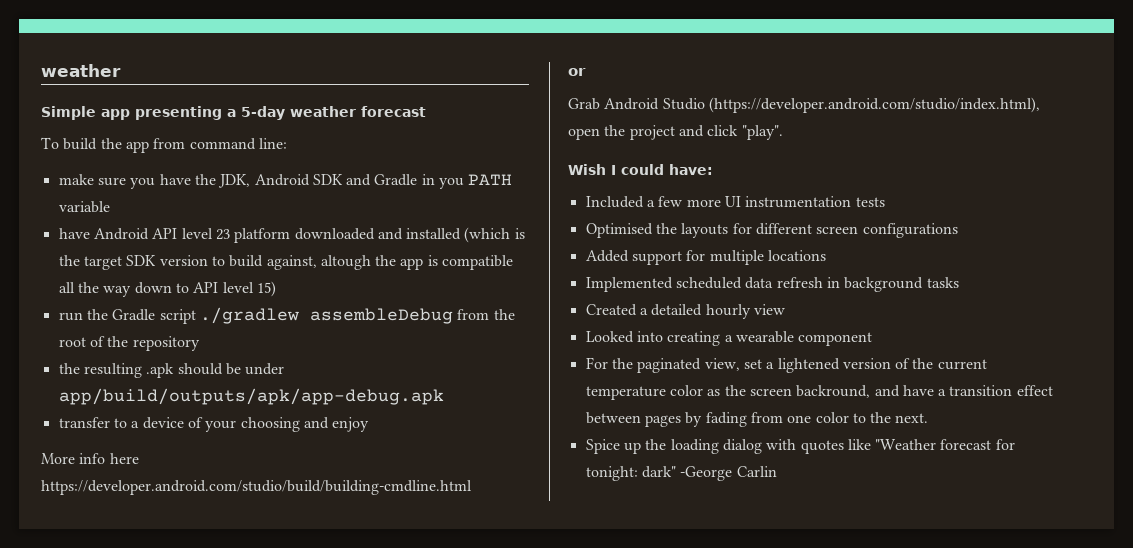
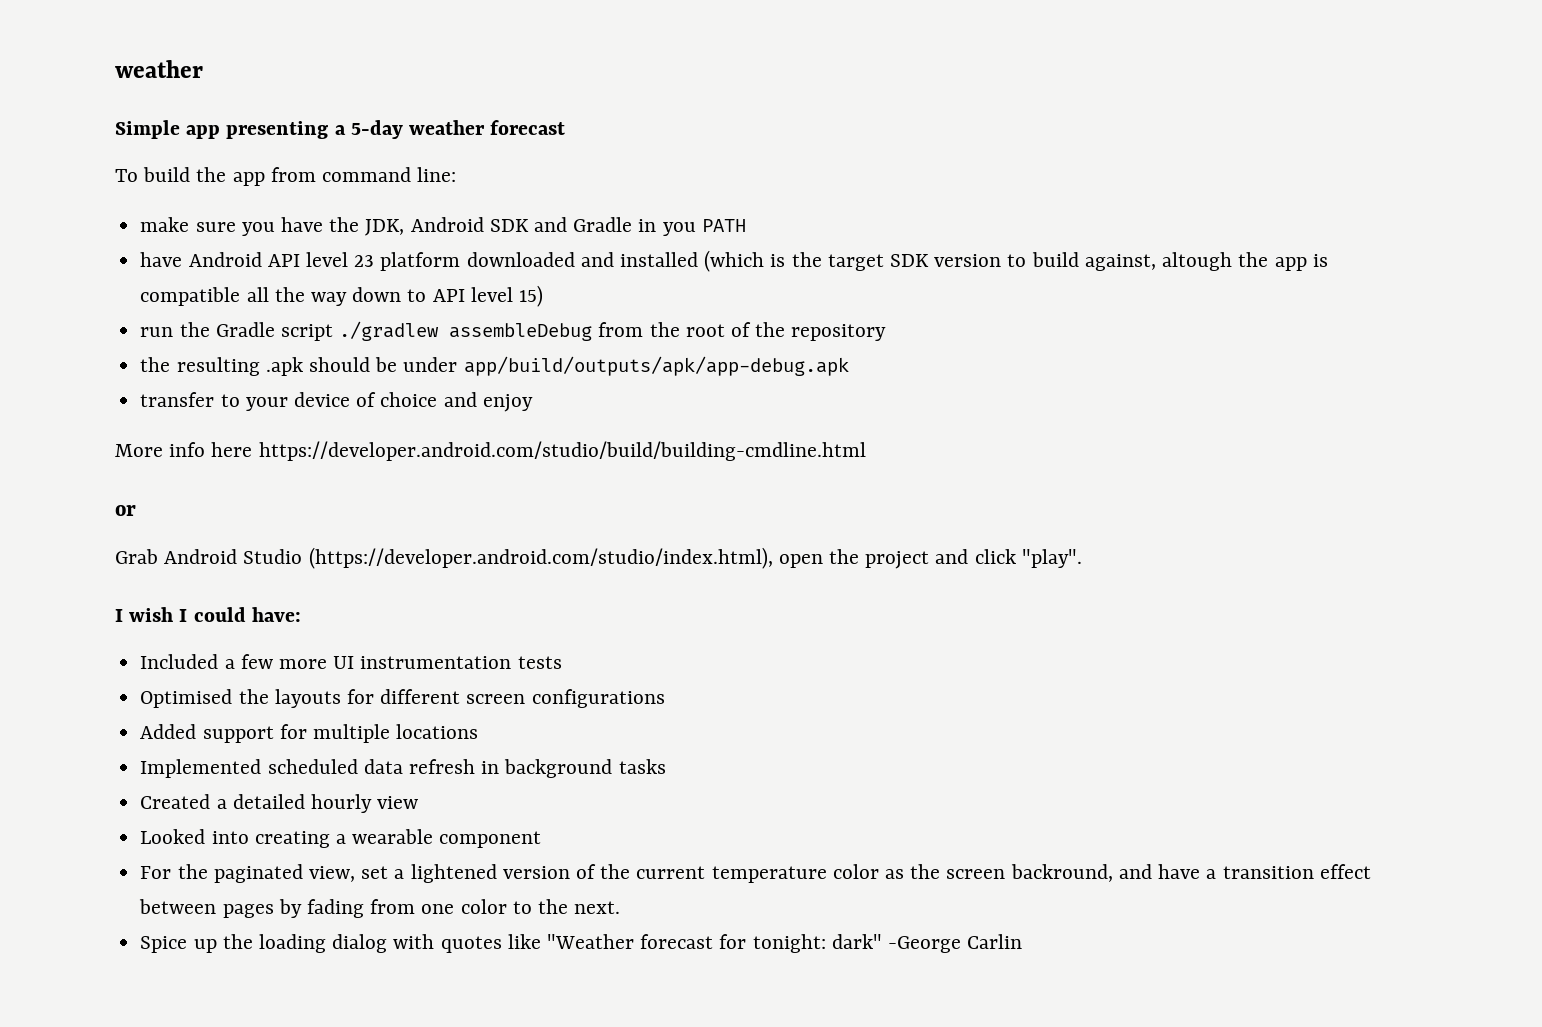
- make sure you have the JDK, Android SDK and Gradle in you PATH variable
+ make sure you have the JDK, Android SDK and Gradle in you PATH
- transfer to a device of your choosing and enjoy
+ transfer to your device of choice and enjoy
- Wish I could have:
+ I wish I could have:

